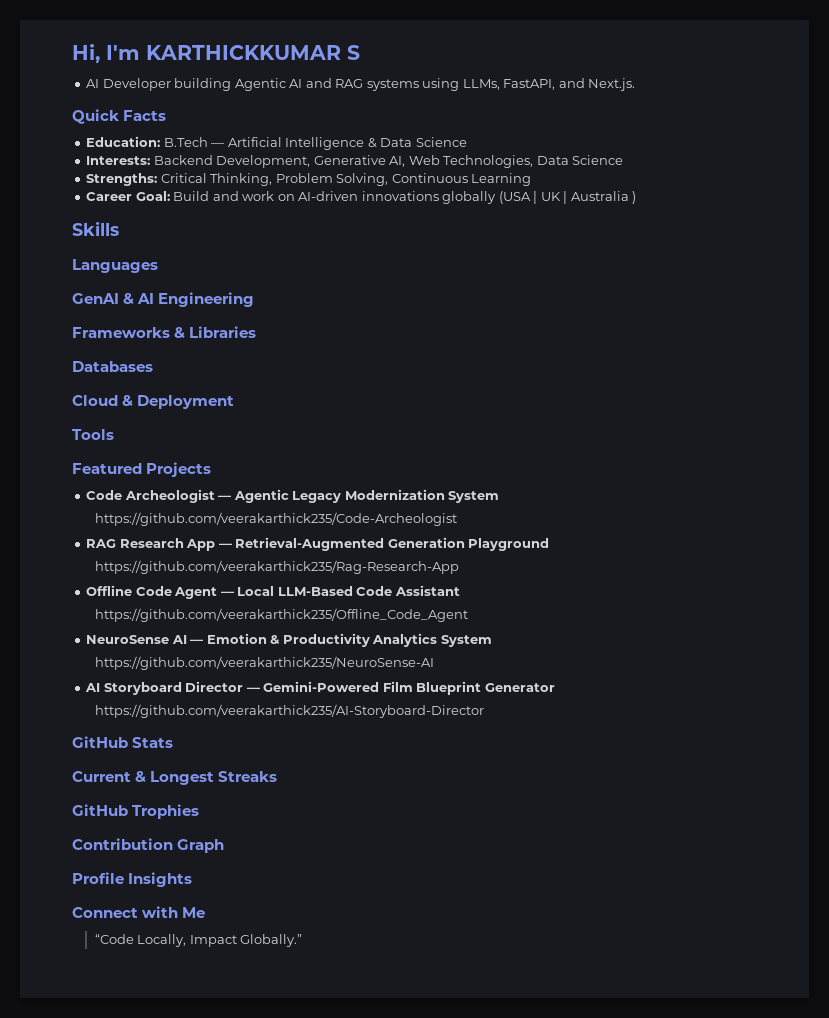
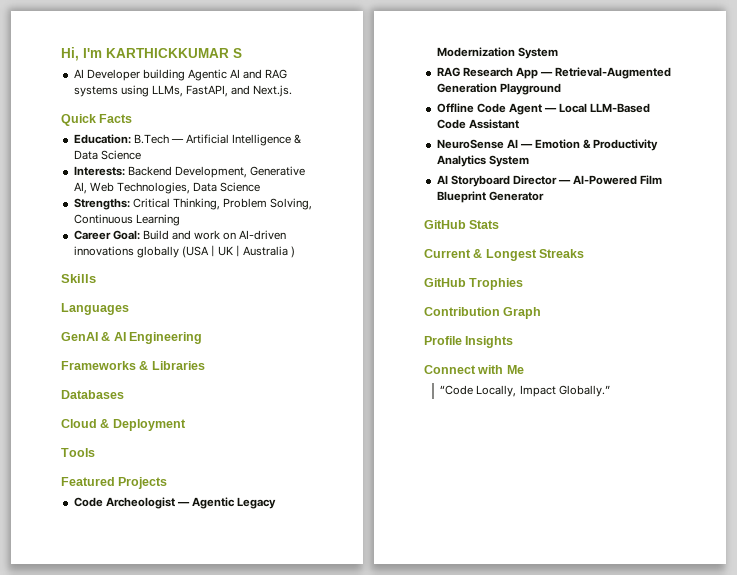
- https://github.com/veerakarthick235/Code-Archeologist
- https://github.com/veerakarthick235/Rag-Research-App
- https://github.com/veerakarthick235/Offline_Code_Agent
- https://github.com/veerakarthick235/NeuroSense-AI
- AI Storyboard Director — Gemini-Powered Film Blueprint Generator
+ AI Storyboard Director — AI-Powered Film Blueprint Generator
- https://github.com/veerakarthick235/AI-Storyboard-Director

